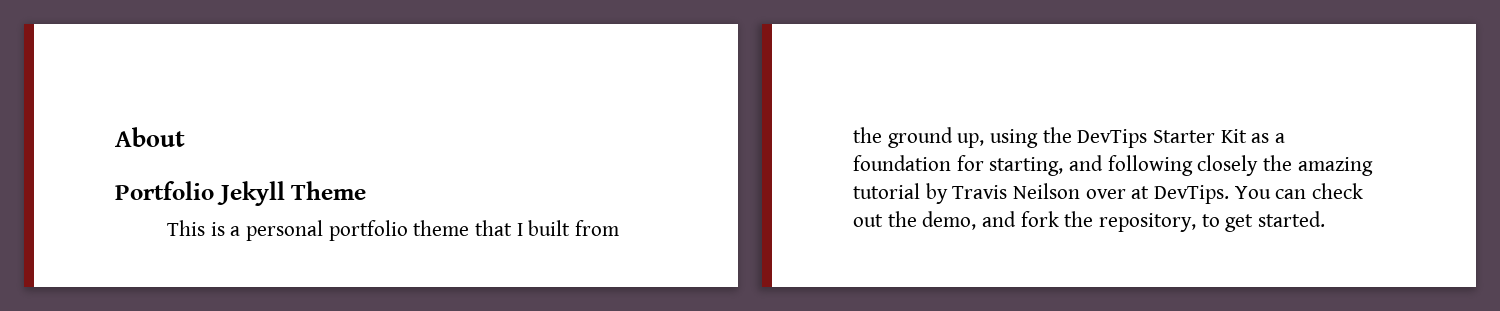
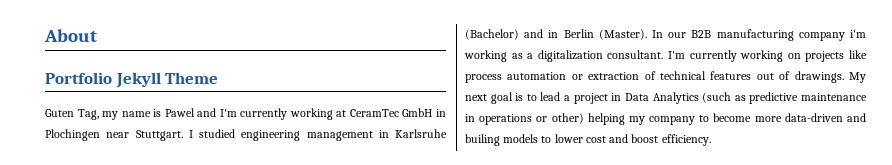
- This is a personal portfolio theme that I built from the ground up, using the DevTips Starter Kit as a foundation for starting, and following closely the amazing tutorial by Travis Neilson over at DevTips. You can check out the demo, and fork the repository, to get started.
+ Guten Tag, my name is Pawel and I'm currently working at CeramTec GmbH in Plochingen near Stuttgart. I studied engineering management in Karlsruhe (Bachelor) and in Berlin (Master). In our B2B manufacturing company i'm working as a digitalization consultant. I'm currently working on projects like process automation or extraction of technical features out of drawings. My next goal is to lead a project in Data Analytics (such as predictive maintenance in operations or other) helping my company to become more data-driven and builing models to lower cost and boost efficiency.

